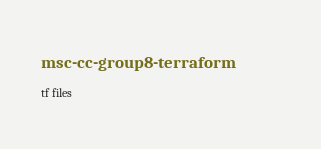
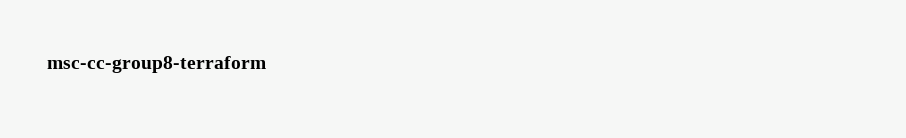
- tf files

